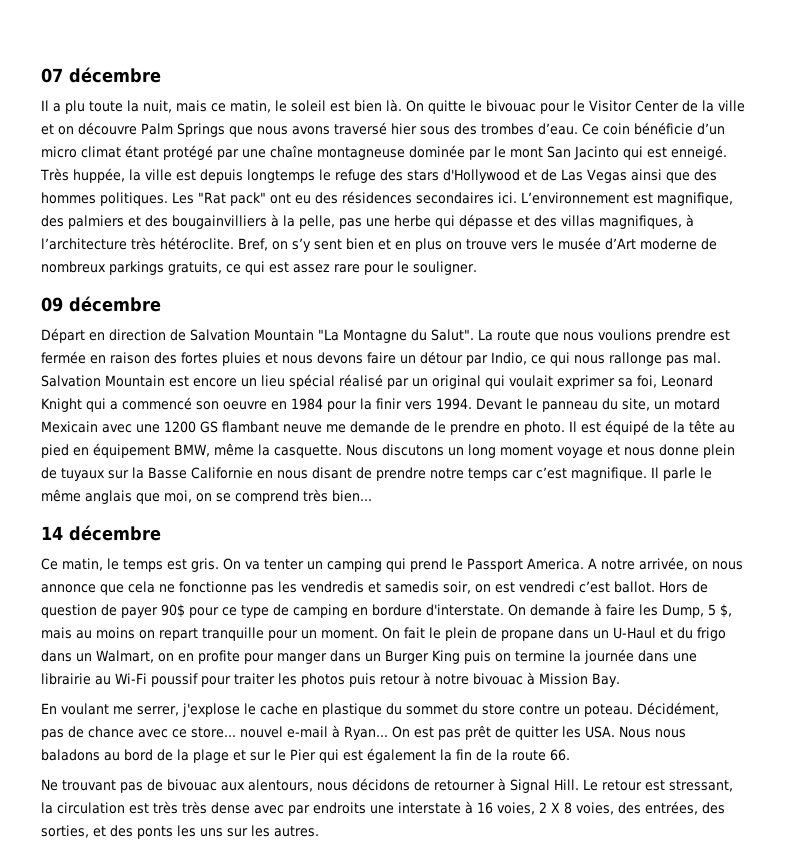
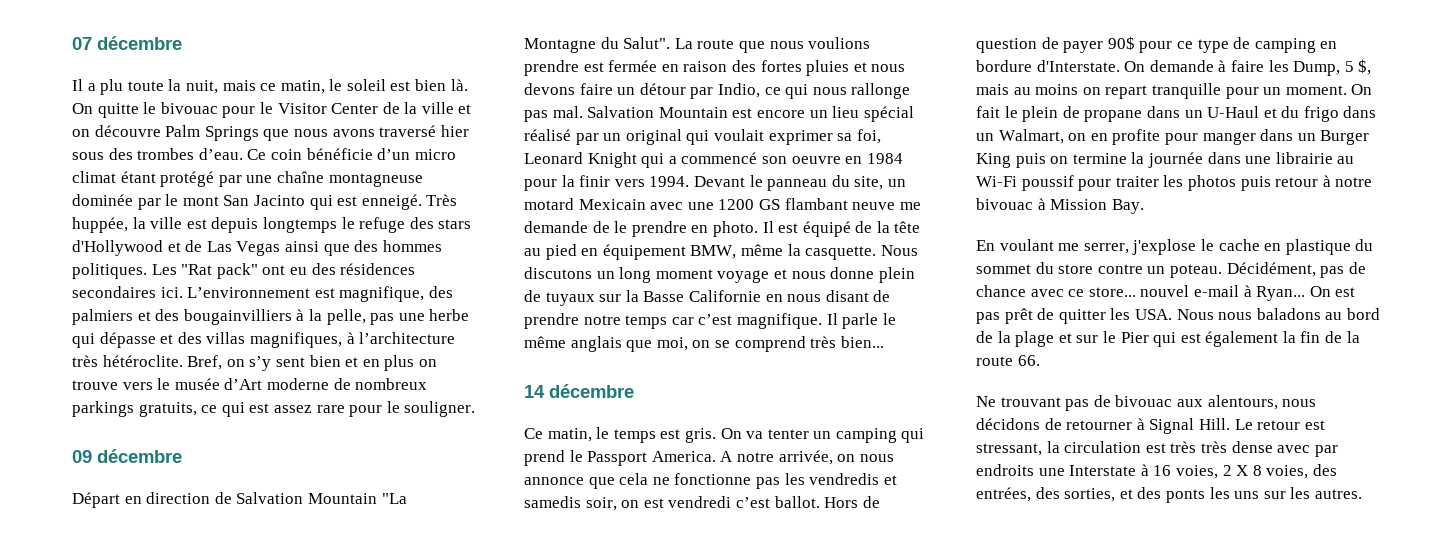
- Hors de question de payer 90$ pour ce type de camping en bordure d'interstate.
+ Hors de question de payer 90$ pour ce type de camping en bordure d'Interstate.
- Le retour est stressant, la circulation est très très dense avec par endroits une interstate à 16 voies, 2 X 8 voies, des entrées, des sorties, et des ponts les uns sur les autres.
+ Le retour est stressant, la circulation est très très dense avec par endroits une Interstate à 16 voies, 2 X 8 voies, des entrées, des sorties, et des ponts les uns sur les autres.

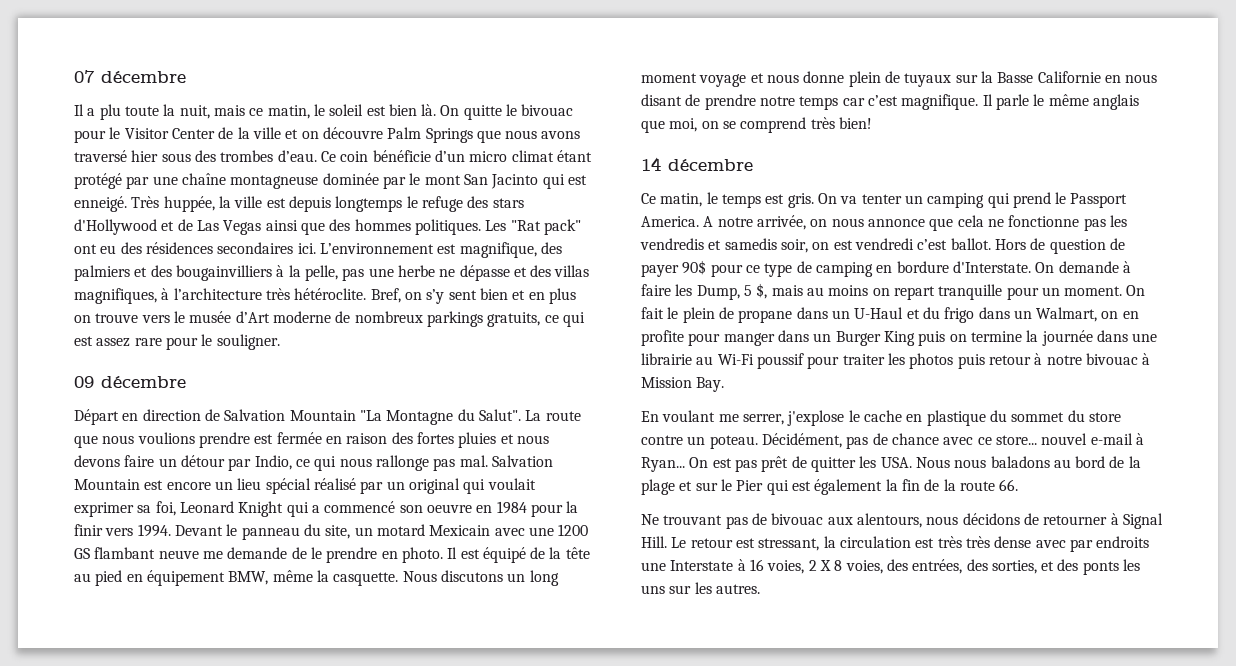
- L’environnement est magnifique, des palmiers et des bougainvilliers à la pelle, pas une herbe qui dépasse et des villas magnifiques, à l’architecture très hétéroclite.
+ L’environnement est magnifique, des palmiers et des bougainvilliers à la pelle, pas une herbe ne dépasse et des villas magnifiques, à l’architecture très hétéroclite.
- Il parle le même anglais que moi, on se comprend très bien...
+ Il parle le même anglais que moi, on se comprend très bien!

